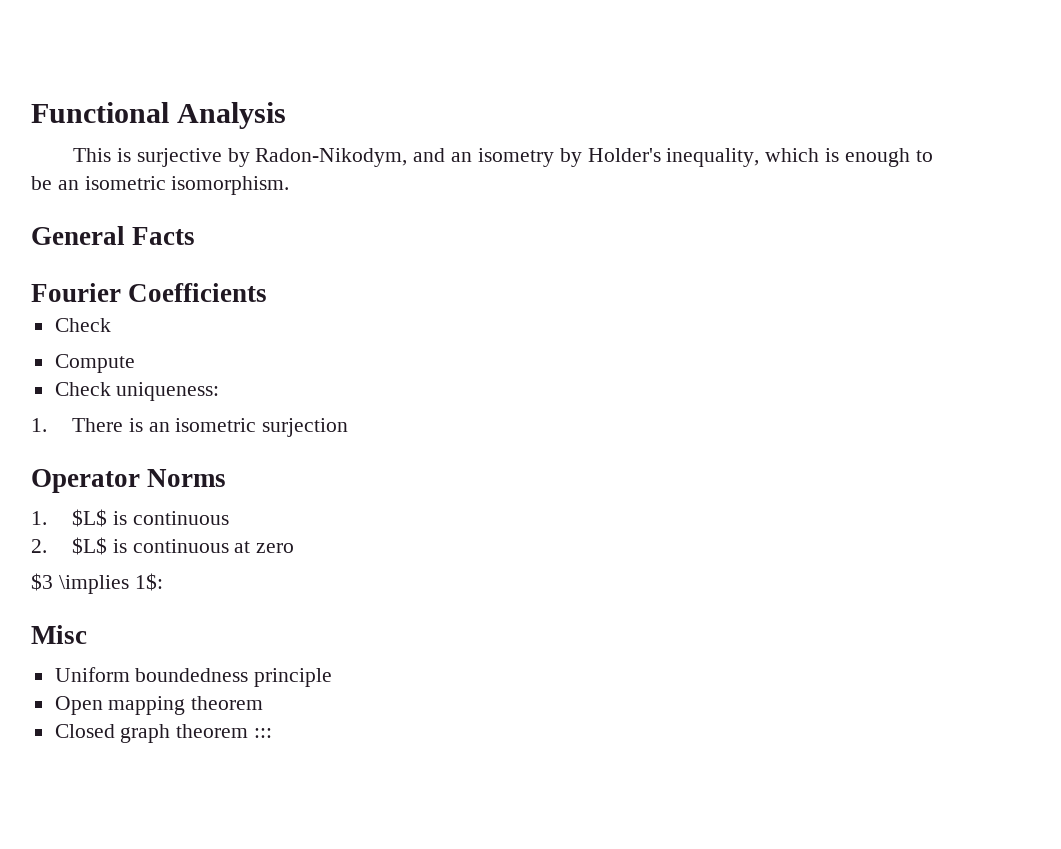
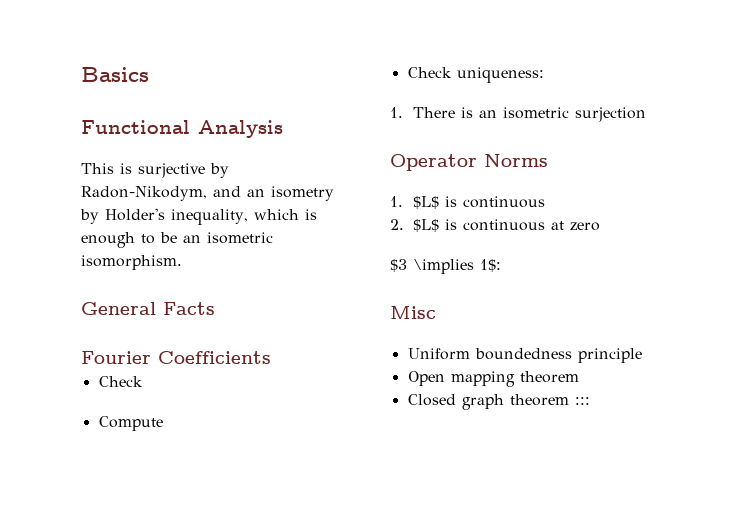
+ Basics

